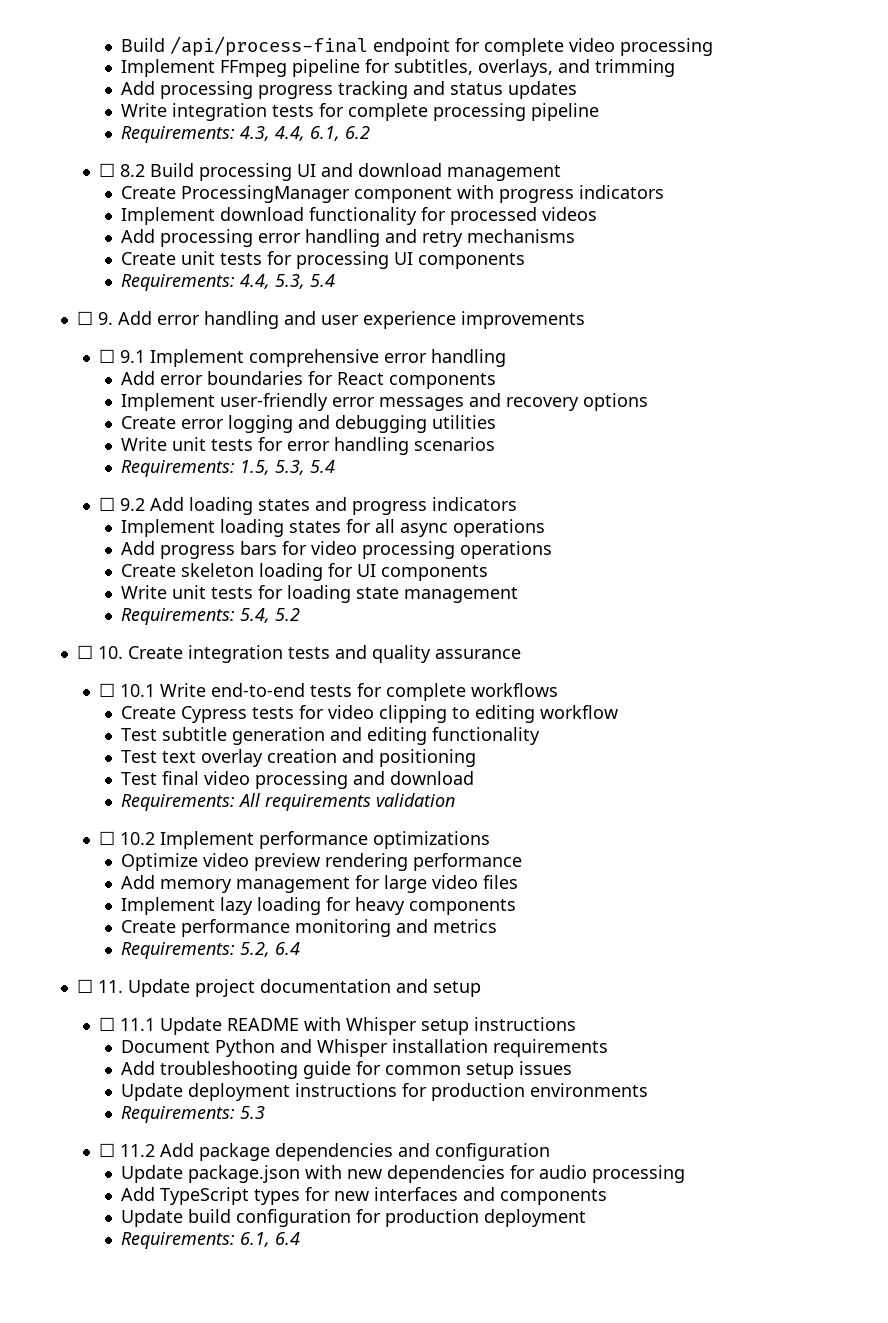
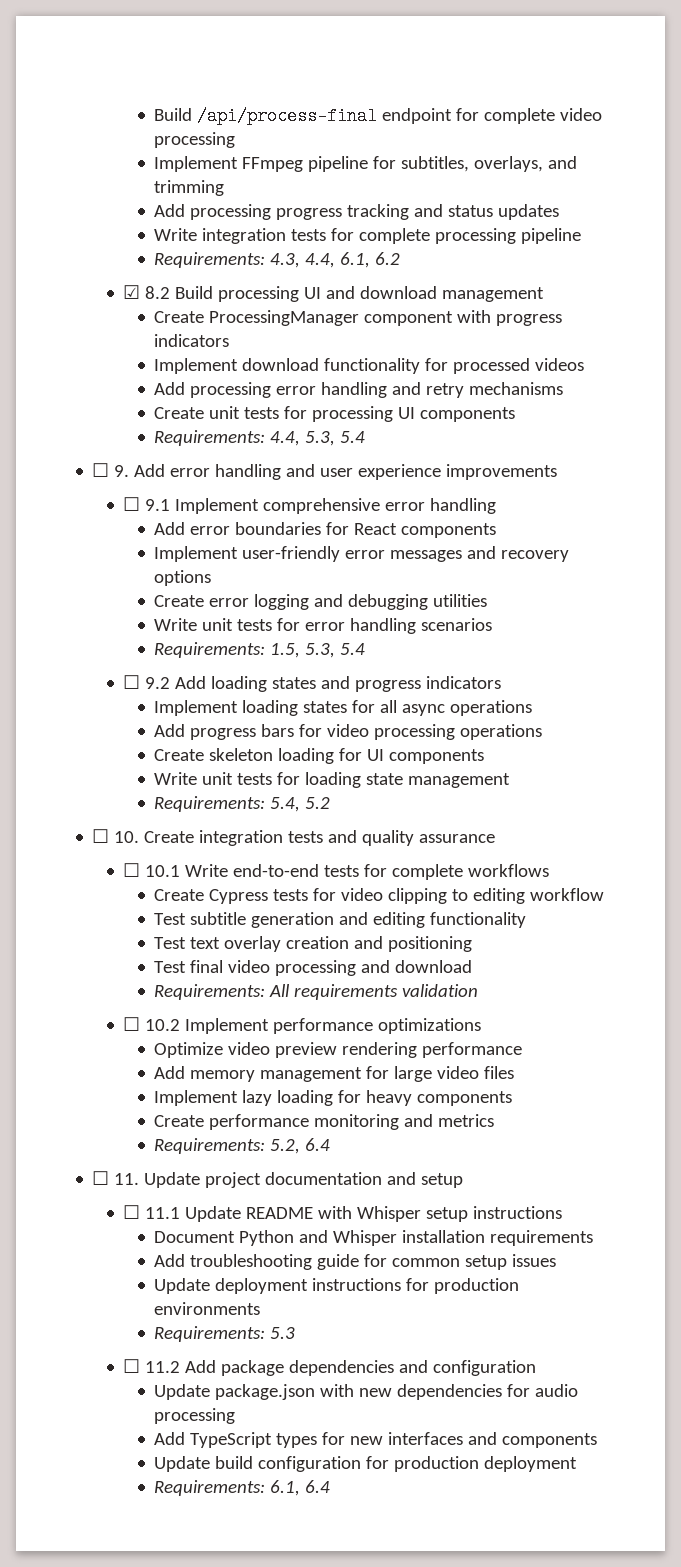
- ☐ 8.2 Build processing UI and download management
+ ☑ 8.2 Build processing UI and download management

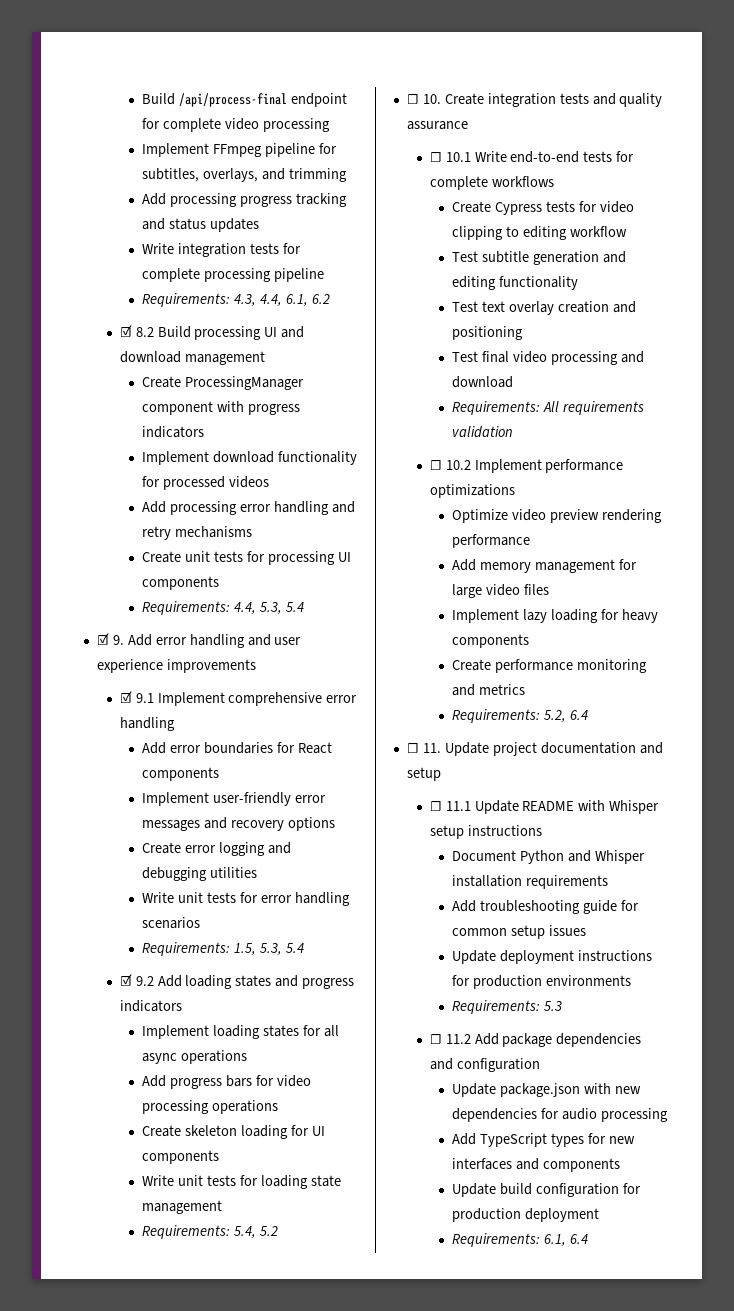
- ☐ 9. Add error handling and user experience improvements
+ ☑ 9. Add error handling and user experience improvements
- ☐ 9.1 Implement comprehensive error handling
+ ☑ 9.1 Implement comprehensive error handling
- ☐ 9.2 Add loading states and progress indicators
+ ☑ 9.2 Add loading states and progress indicators

